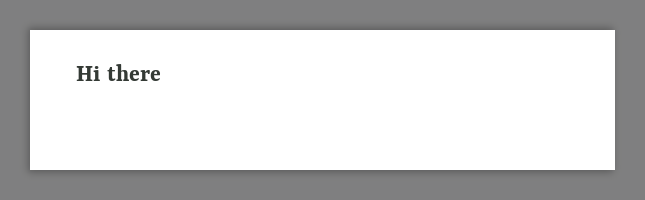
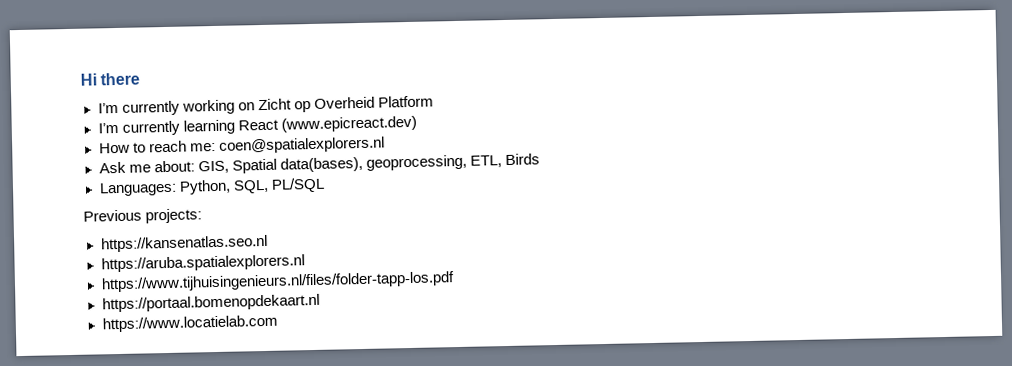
+ I’m currently working on Zicht op Overheid Platform
+ I’m currently learning React (www.epicreact.dev)
+ How to reach me: coen@spatialexplorers.nl
+ Ask me about: GIS, Spatial data(bases), geoprocessing, ETL, Birds
+ Languages: Python, SQL, PL/SQL
+ Previous projects:
+ https://kansenatlas.seo.nl
+ https://aruba.spatialexplorers.nl
+ https://www.tijhuisingenieurs.nl/files/folder-tapp-los.pdf
+ https://portaal.bomenopdekaart.nl
+ https://www.locatielab.com

